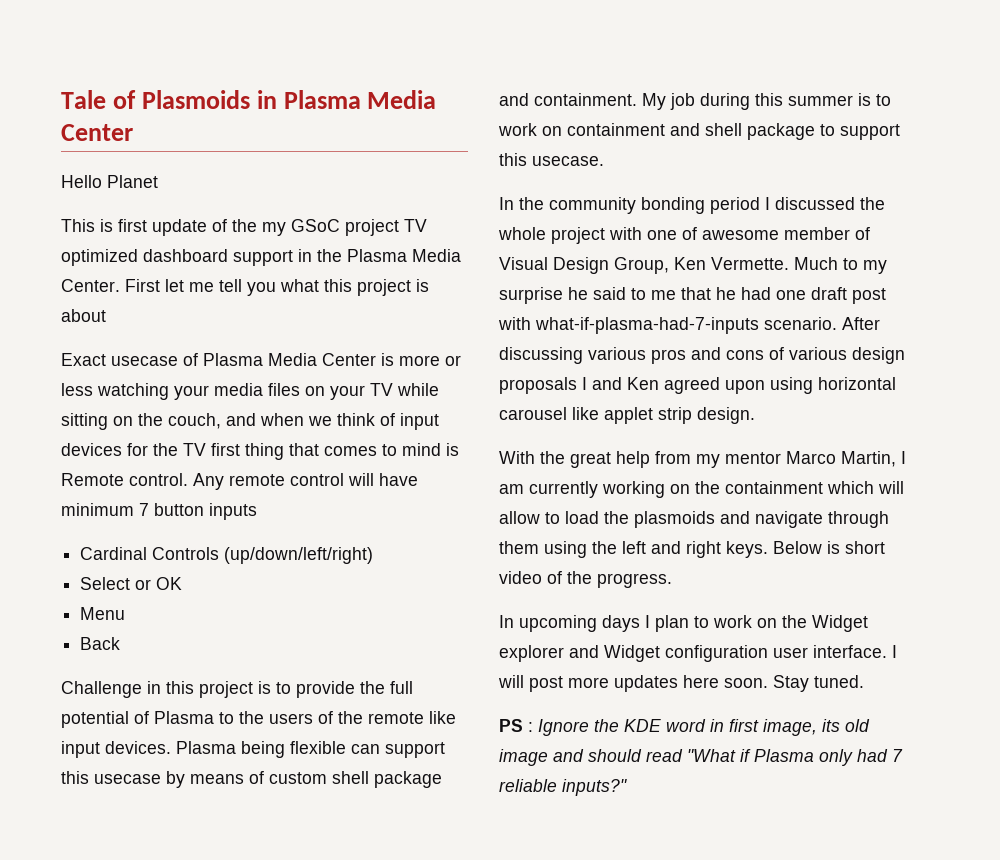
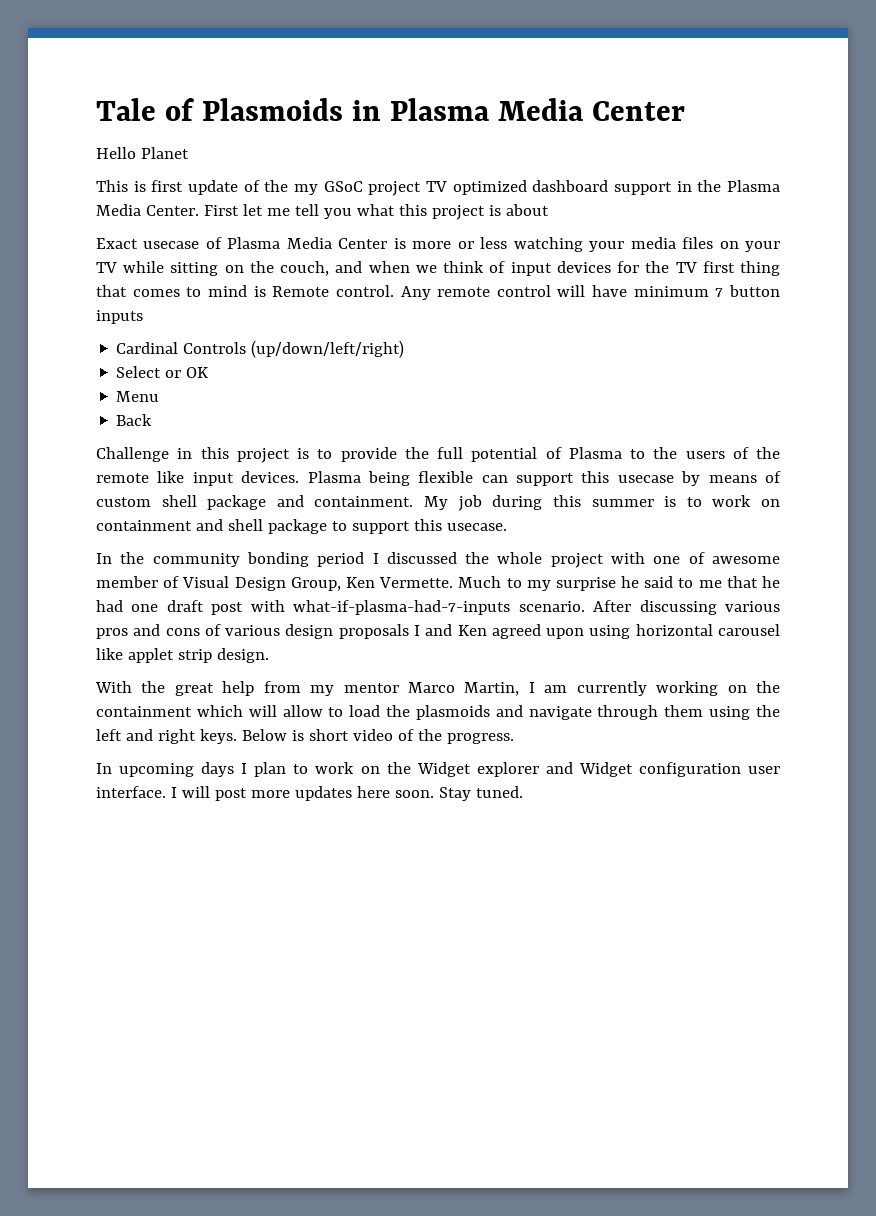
- PS : Ignore the KDE word in first image, its old image and should read "What if Plasma only had 7 reliable inputs?"

